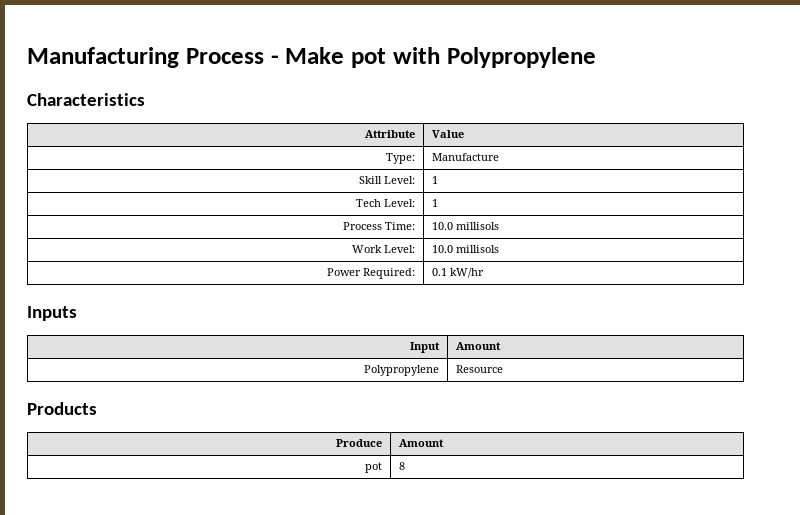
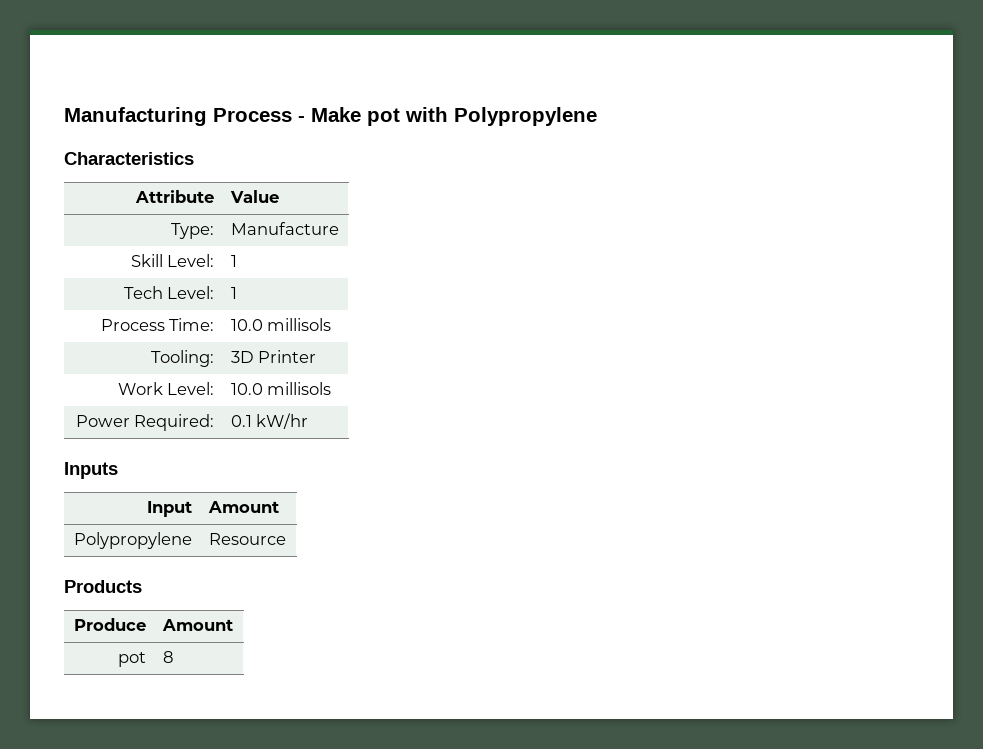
+ Tooling: | 3D Printer

